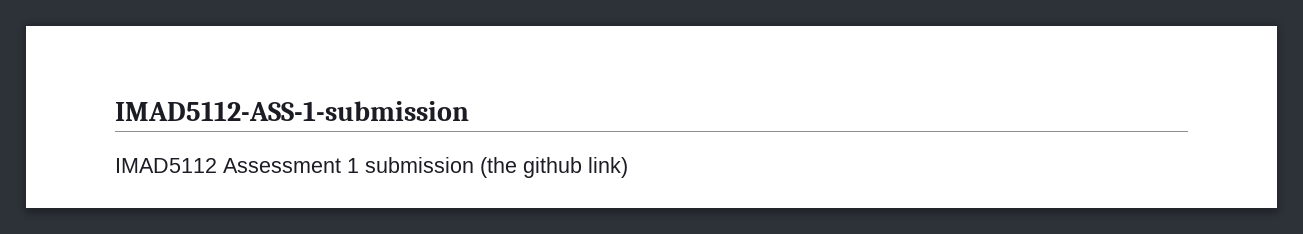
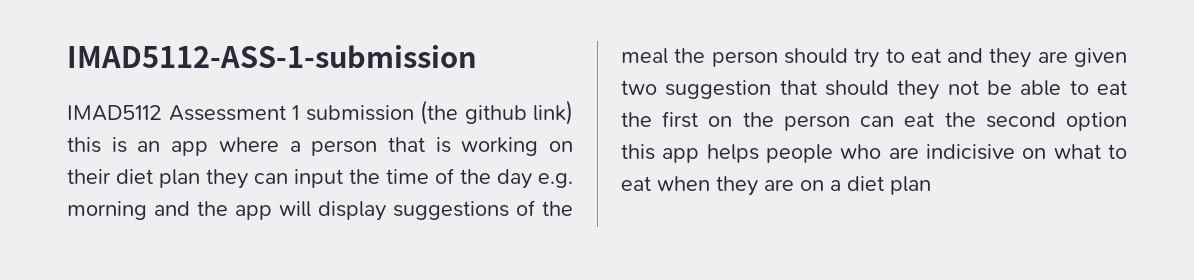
- IMAD5112 Assessment 1 submission (the github link)
+ IMAD5112 Assessment 1 submission (the github link) this is an app where a person that is working on their diet plan they can input the time of the day e.g. morning and the app will display suggestions of the meal the person should try to eat and they are given two suggestion that should they not be able to eat the first on the person can eat the second option this app helps people who are indicisive on what to eat when they are on a diet plan

